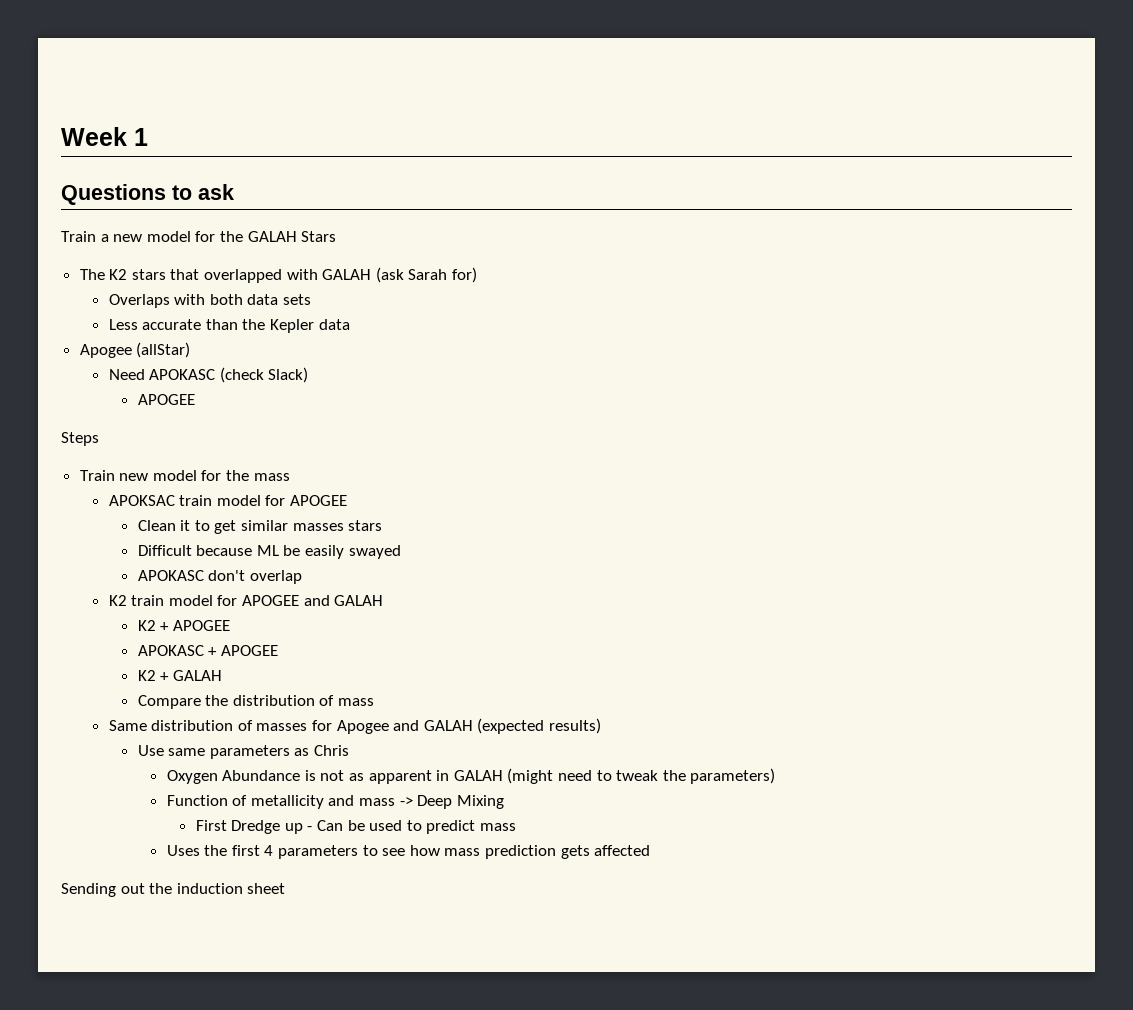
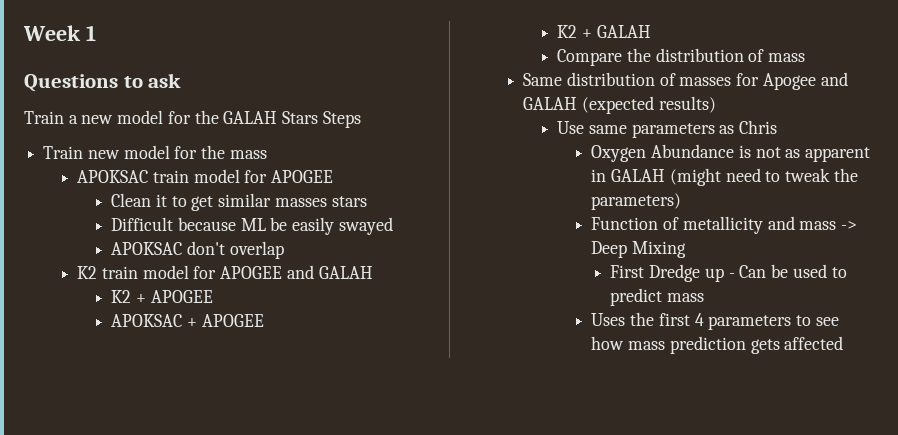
- Train a new model for the GALAH Stars
- The K2 stars that overlapped with GALAH (ask Sarah for)
- Overlaps with both data sets
- Less accurate than the Kepler data
- Apogee (allStar)
- Need APOKASC (check Slack)
- APOGEE
- Steps
+ Train a new model for the GALAH Stars Steps
- APOKASC don't overlap
+ APOKSAC don't overlap
- APOKASC + APOGEE
+ APOKSAC + APOGEE
- Sending out the induction sheet

